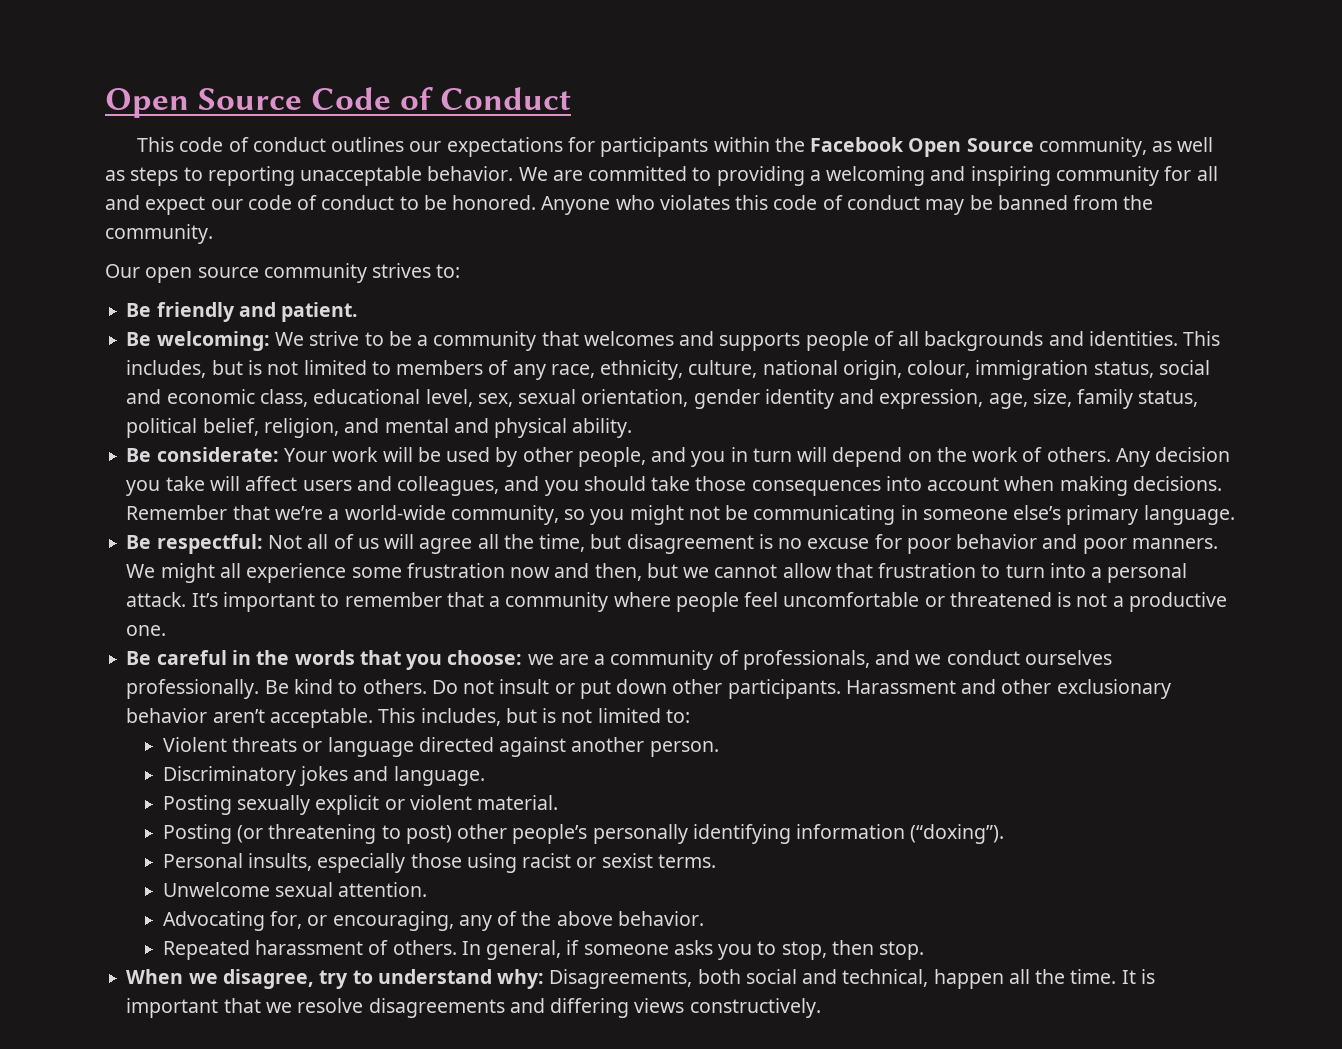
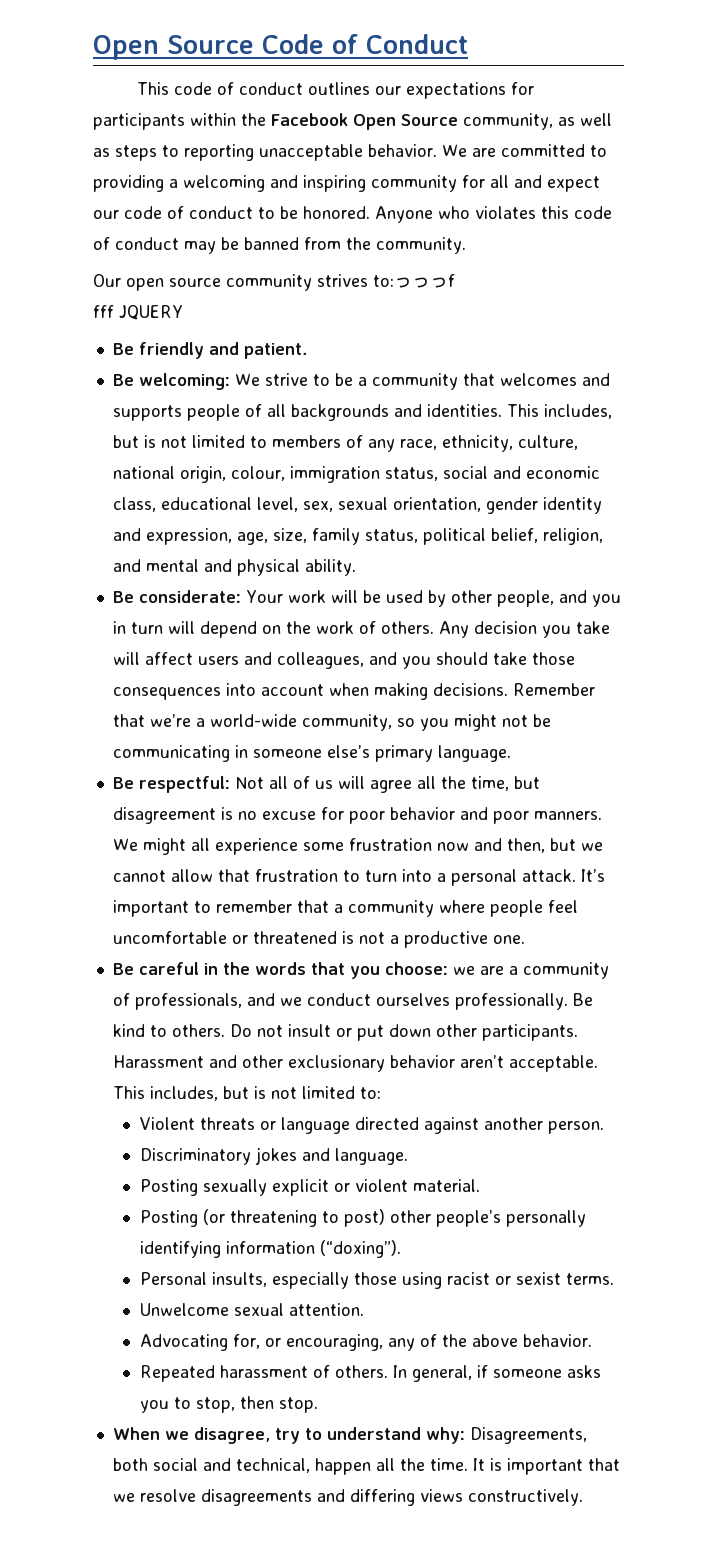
- Our open source community strives to:
+ Our open source community strives to:っっっf
+ fff JQUERY

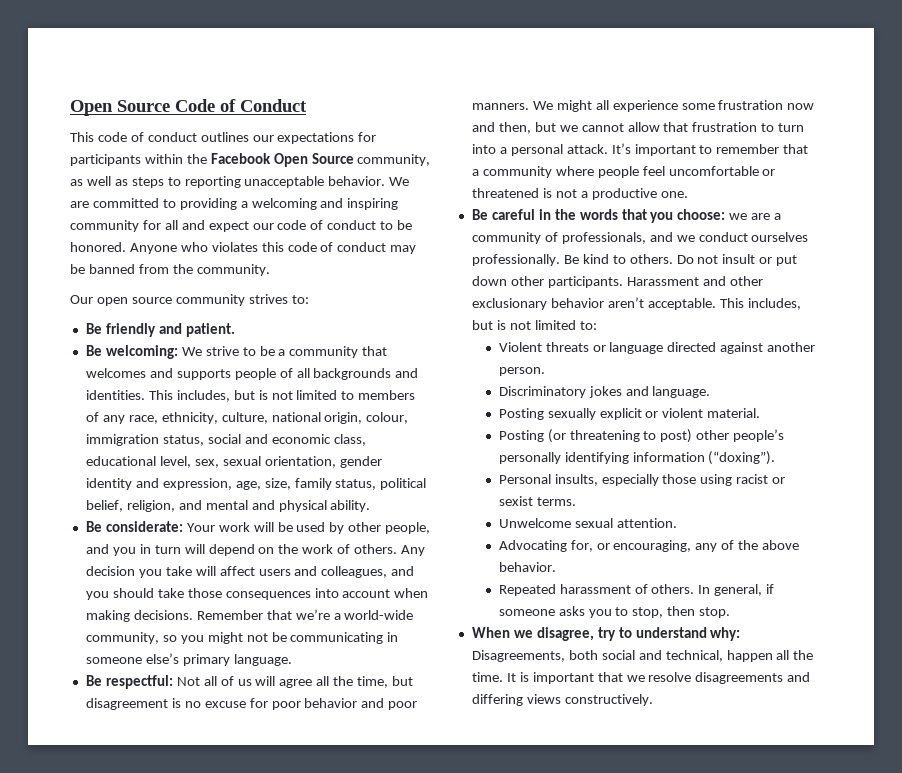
- Our open source community strives to:っっっf
- fff JQUERY
+ Our open source community strives to:

